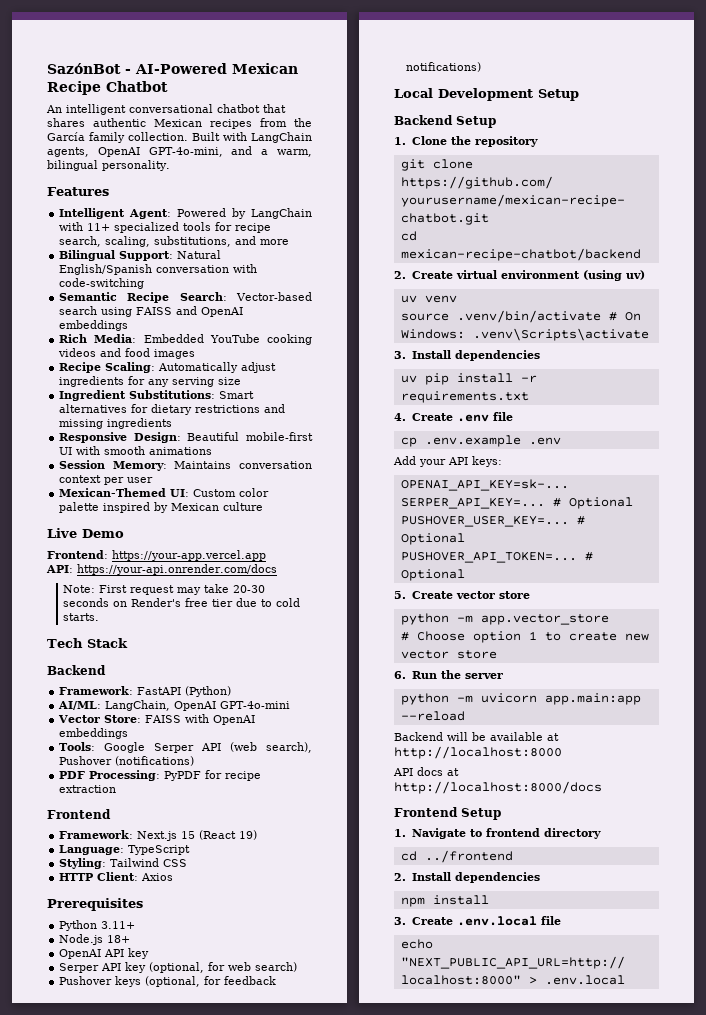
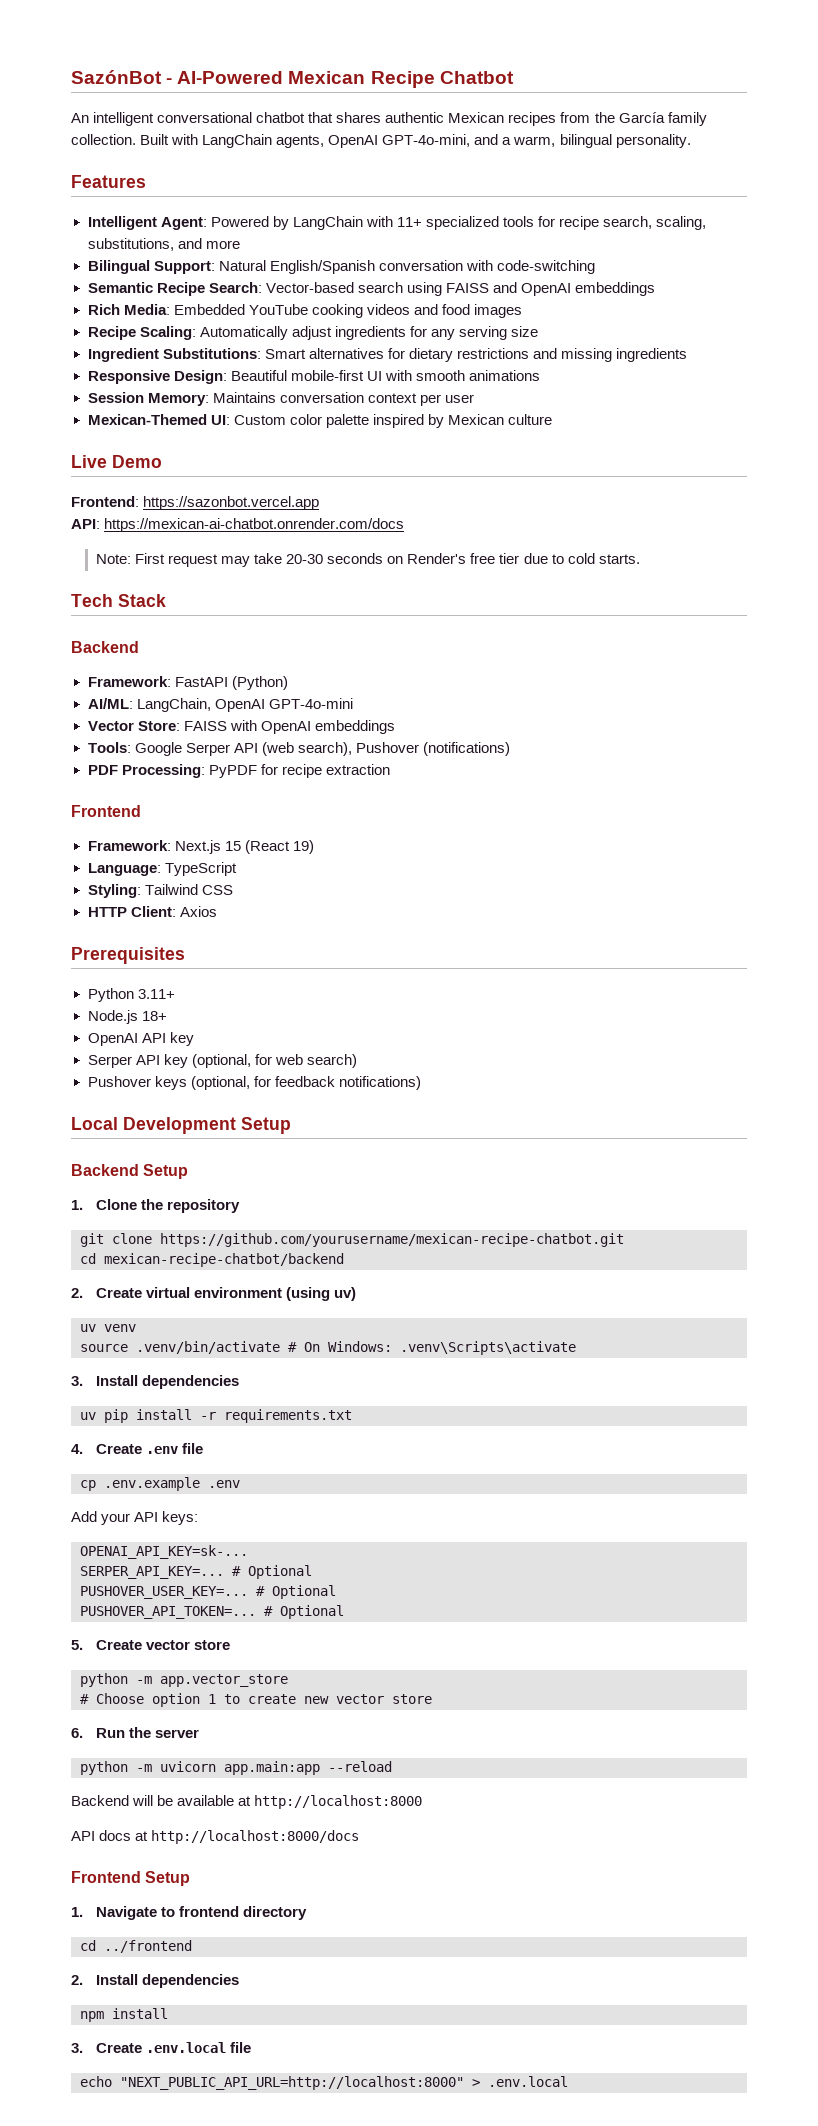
- Frontend: https://your-app.vercel.app
+ Frontend: https://sazonbot.vercel.app
- API: https://your-api.onrender.com/docs
+ API: https://mexican-ai-chatbot.onrender.com/docs

